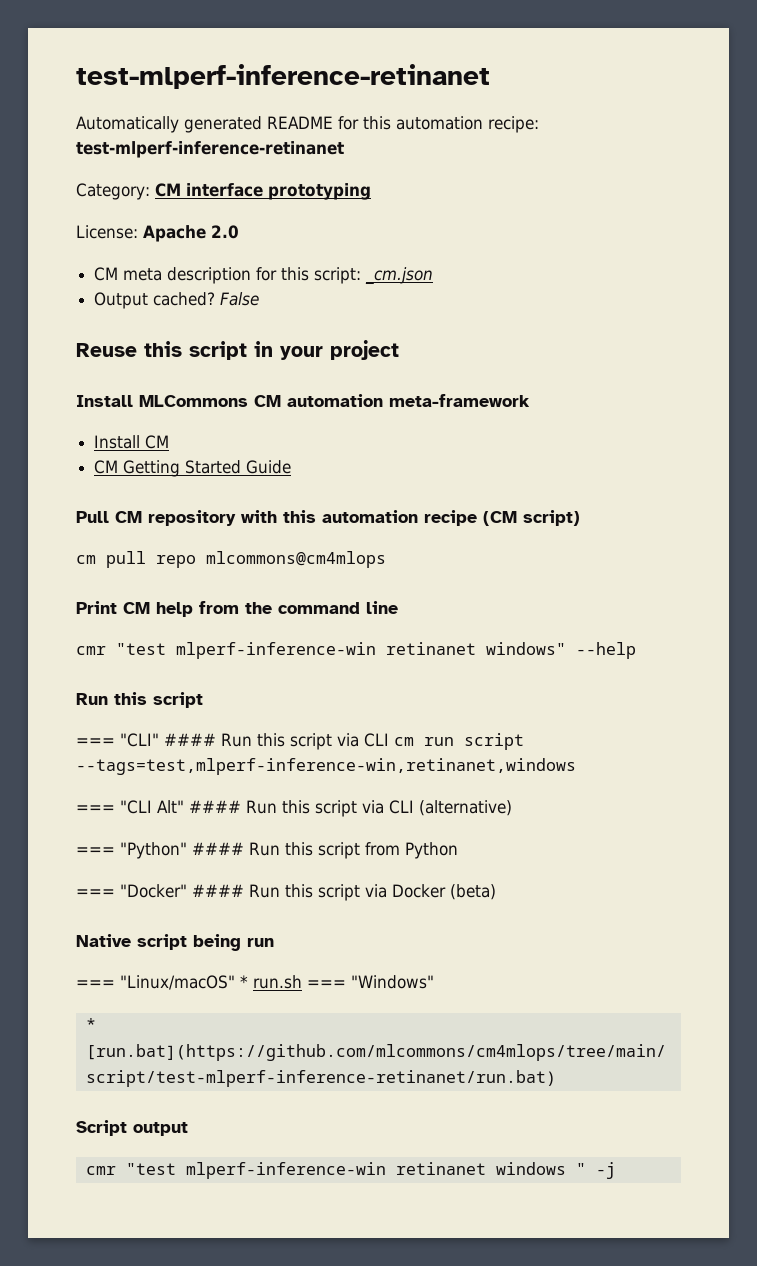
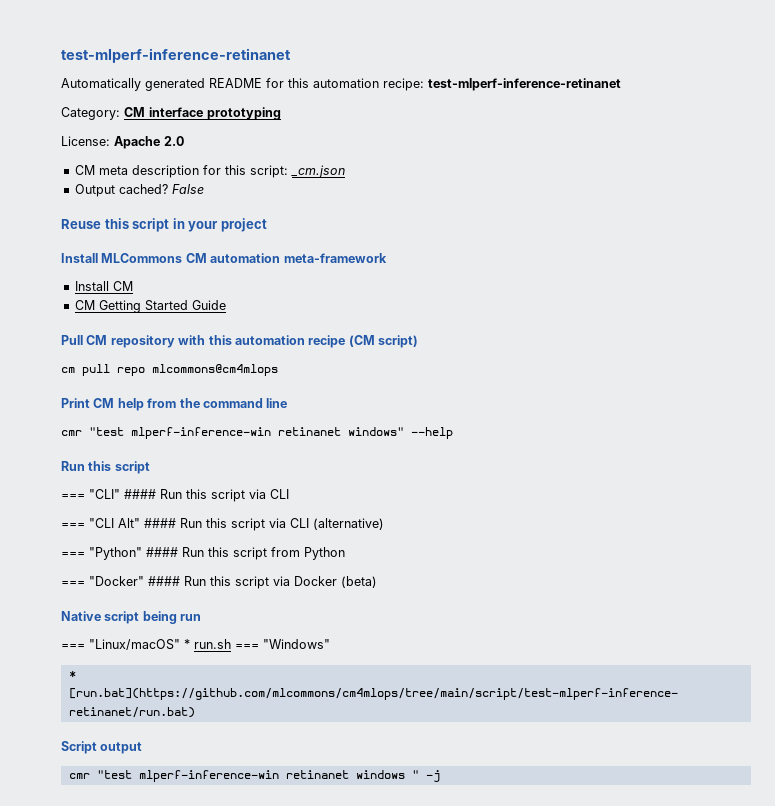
- === "CLI" #### Run this script via CLI cm run script --tags=test,mlperf-inference-win,retinanet,windows
+ === "CLI" #### Run this script via CLI

